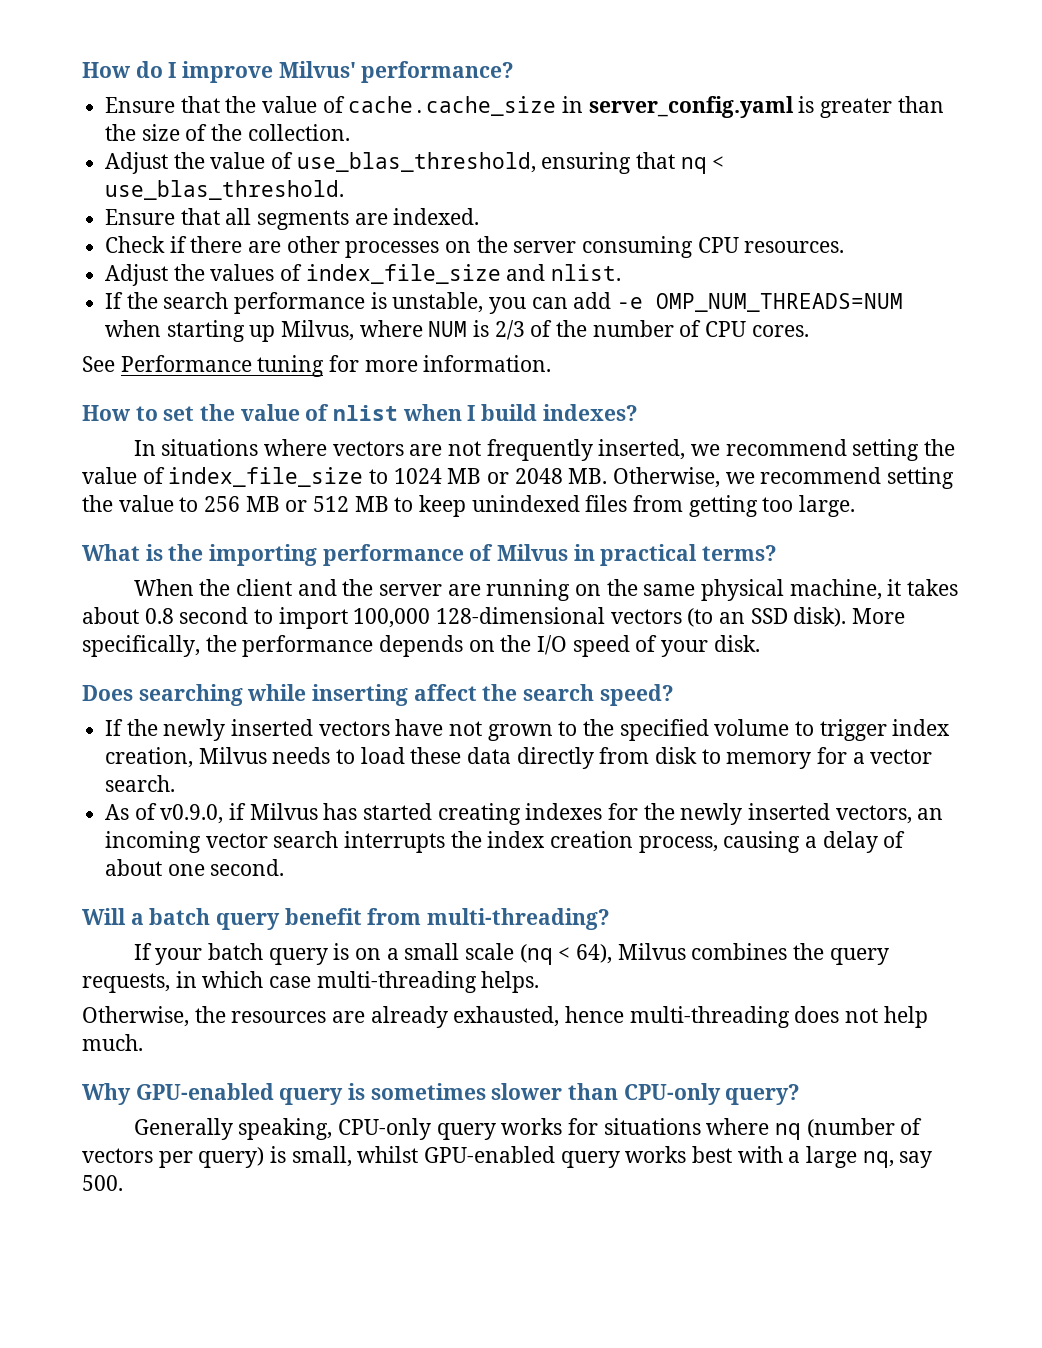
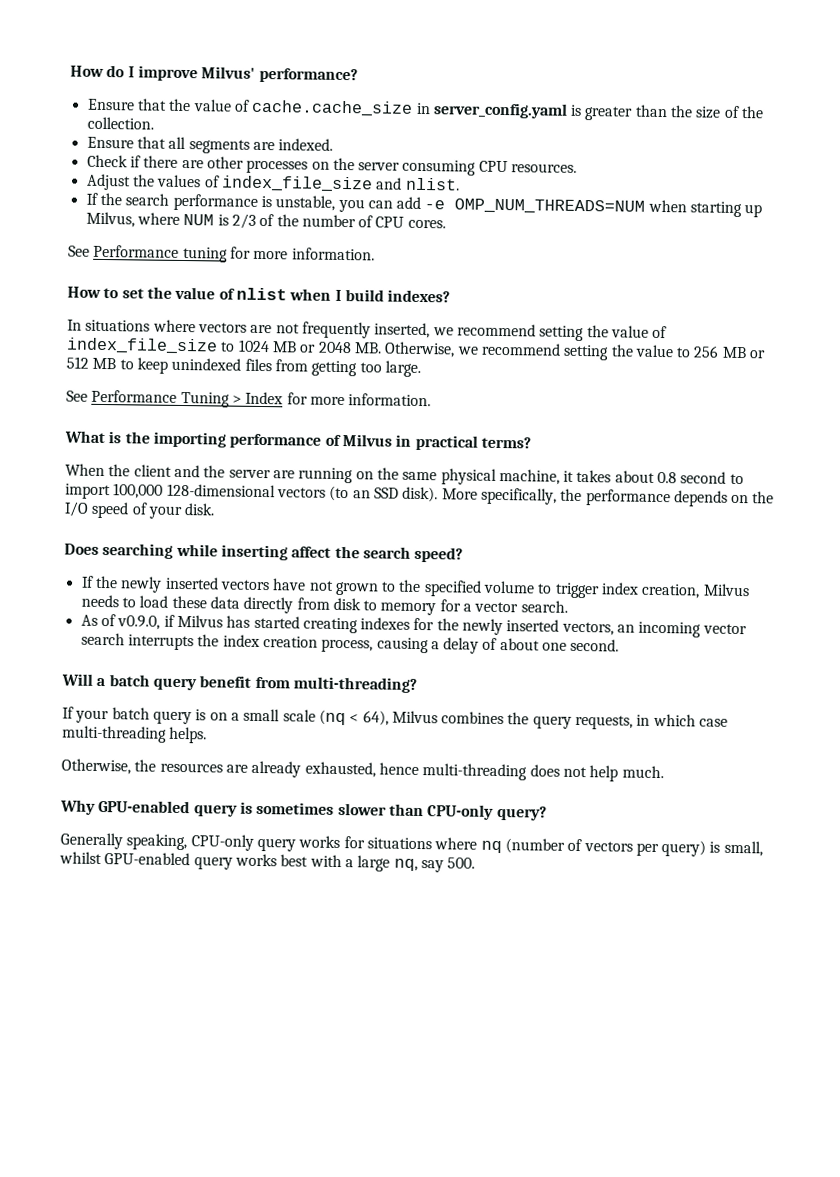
- Adjust the value of use_blas_threshold, ensuring that nq < use_blas_threshold.
+ See Performance Tuning > Index for more information.

